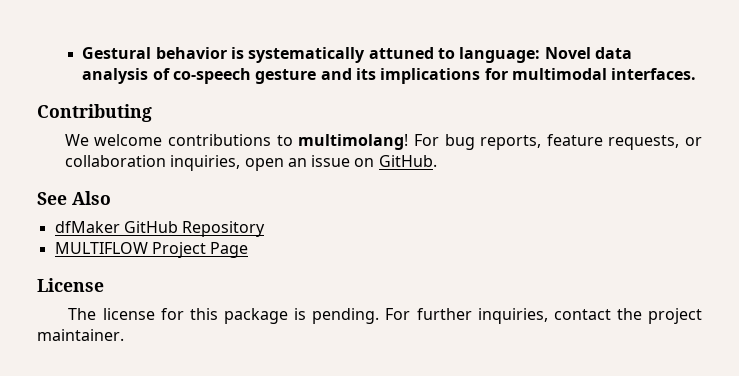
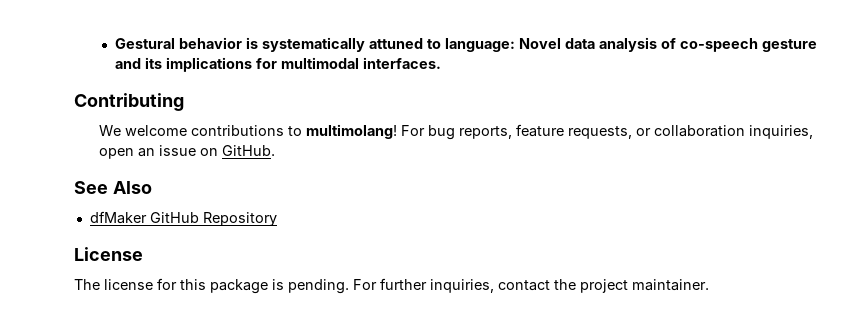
- MULTIFLOW Project Page

